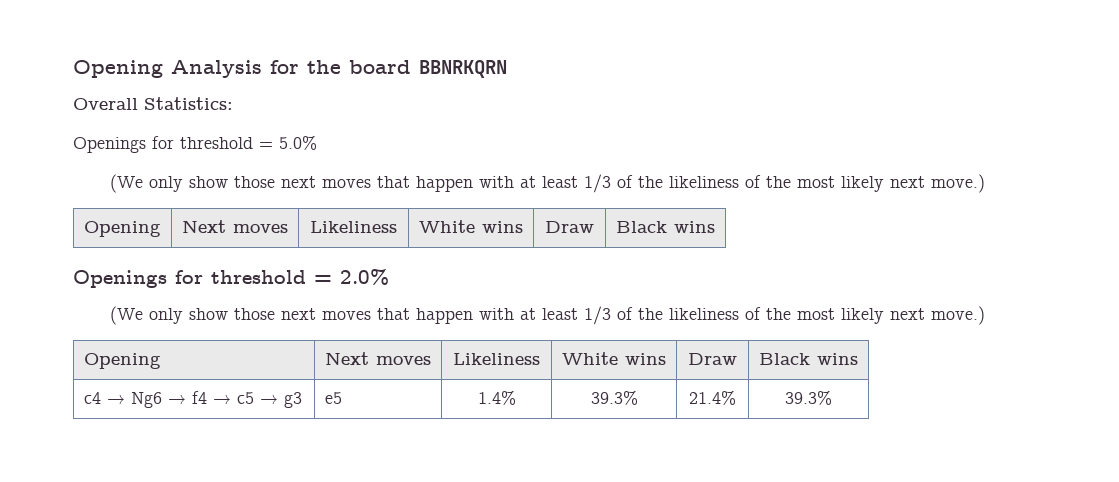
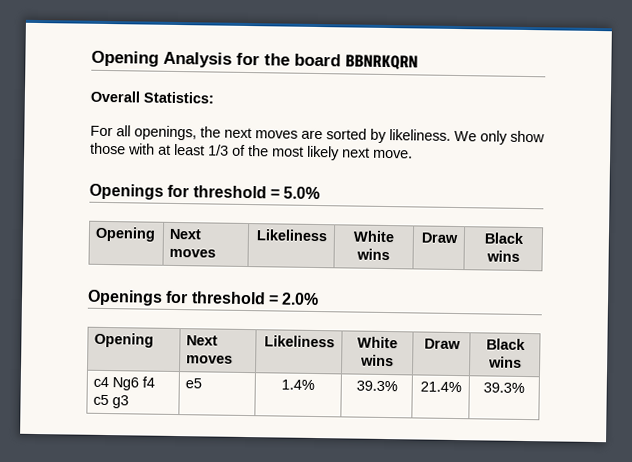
+ For all openings, the next moves are sorted by likeliness. We only show those with at least 1/3 of the most likely next move.
  Openings for threshold = 5.0%
- (We only show those next moves that happen with at least 1/3 of the likeliness of the most likely next move.)
  Openings for threshold = 2.0%
- (We only show those next moves that happen with at least 1/3 of the likeliness of the most likely next move.)
- c4 → Ng6 → f4 → c5 → g3 | e5 | 1.4% | 39.3% | 21.4% | 39.3%
+ c4 Ng6 f4 c5 g3 | e5 | 1.4% | 39.3% | 21.4% | 39.3%

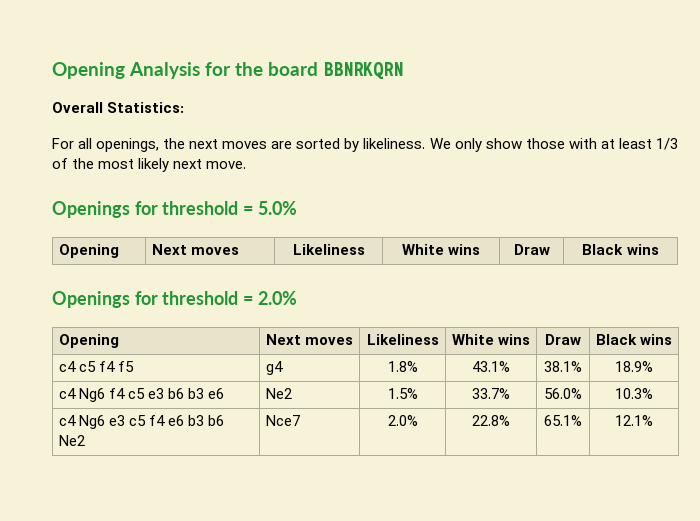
- c4 Ng6 f4 c5 g3 | e5 | 1.4% | 39.3% | 21.4% | 39.3%
+ c4 c5 f4 f5 | g4 | 1.8% | 43.1% | 38.1% | 18.9%
+ c4 Ng6 f4 c5 e3 b6 b3 e6 | Ne2 | 1.5% | 33.7% | 56.0% | 10.3%
+ c4 Ng6 e3 c5 f4 e6 b3 b6 Ne2 | Nce7 | 2.0% | 22.8% | 65.1% | 12.1%

